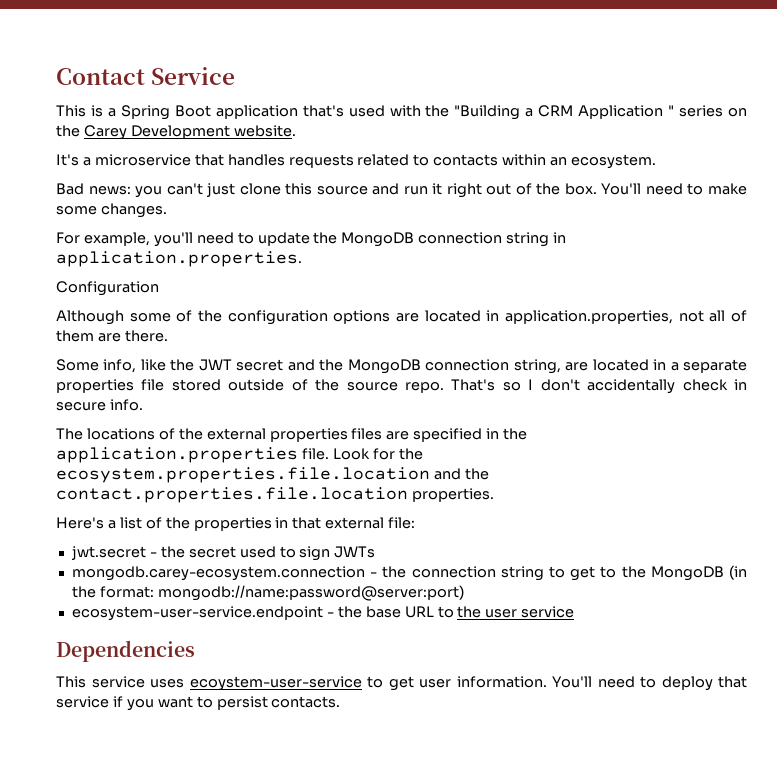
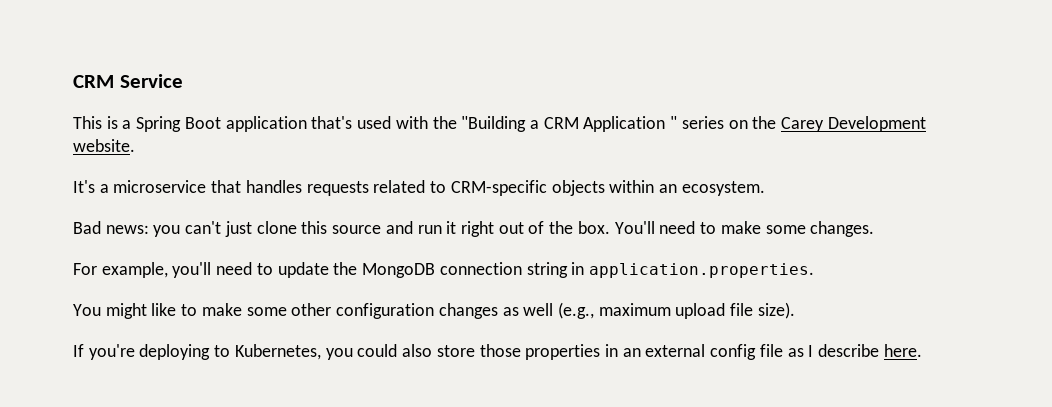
- Contact Service
+ CRM Service
- It's a microservice that handles requests related to contacts within an ecosystem.
+ It's a microservice that handles requests related to CRM-specific objects within an ecosystem.
- Configuration
- Although some of the configuration options are located in application.properties, not all of them are there.
- Some info, like the JWT secret and the MongoDB connection string, are located in a separate properties file stored outside of the source repo. That's so I don't accidentally check in secure info.
- The locations of the external properties files are specified in the application.properties file. Look for the ecosystem.properties.file.location and the contact.properties.file.location properties.
- Here's a list of the properties in that external file:
- jwt.secret - the secret used to sign JWTs
- mongodb.carey-ecosystem.connection - the connection string to get to the MongoDB (in the format: mongodb://name:password@server:port)
- ecosystem-user-service.endpoint - the base URL to the user service
- Dependencies
- This service uses ecoystem-user-service to get user information. You'll need to deploy that service if you want to persist contacts.
+ You might like to make some other configuration changes as well (e.g., maximum upload file size).
+ If you're deploying to Kubernetes, you could also store those properties in an external config file as I describe here.

